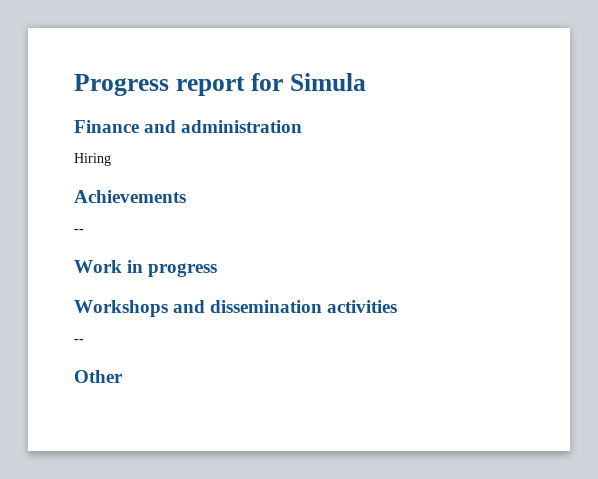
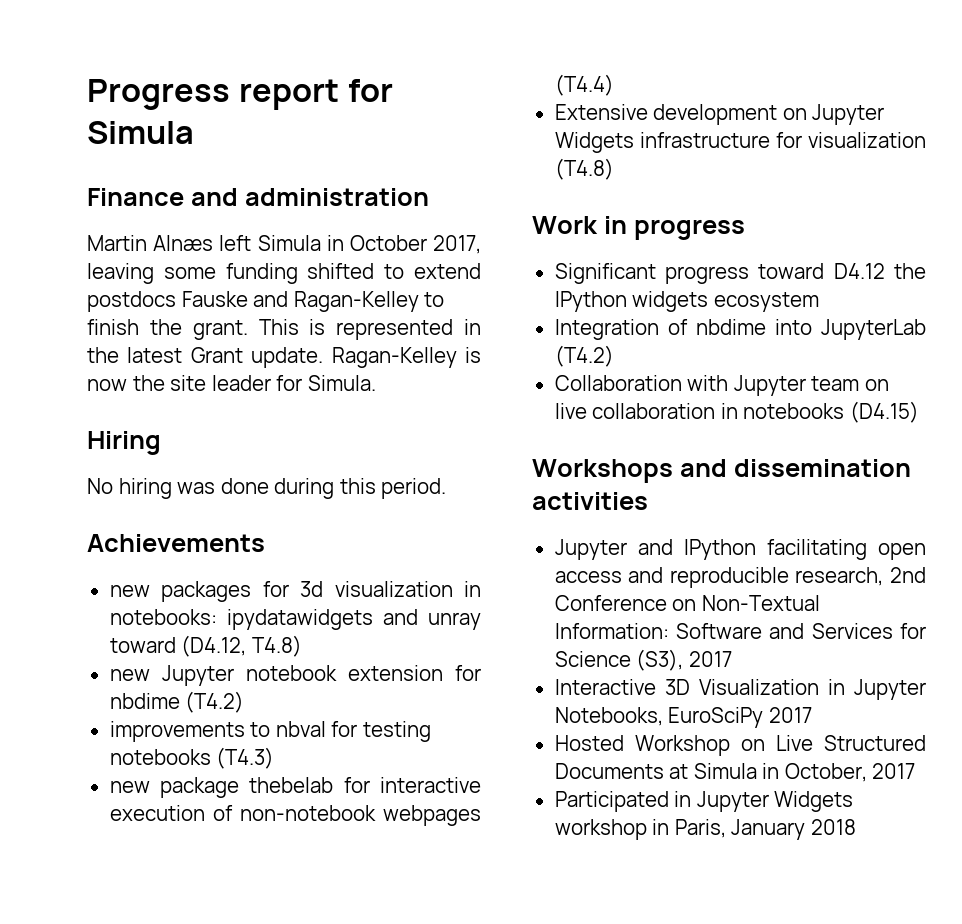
+ Martin Alnæs left Simula in October 2017, leaving some funding shifted to extend postdocs Fauske and Ragan-Kelley to finish the grant. This is represented in the latest Grant update. Ragan-Kelley is now the site leader for Simula.
  Hiring
+ No hiring was done during this period.
  Achievements
- --
+ new packages for 3d visualization in notebooks: ipydatawidgets and unray toward (D4.12, T4.8)
+ new Jupyter notebook extension for nbdime (T4.2)
+ improvements to nbval for testing notebooks (T4.3)
+ new package thebelab for interactive execution of non-notebook webpages (T4.4)
+ Extensive development on Jupyter Widgets infrastructure for visualization (T4.8)
  Work in progress
+ Significant progress toward D4.12 the IPython widgets ecosystem
+ Integration of nbdime into JupyterLab (T4.2)
+ Collaboration with Jupyter team on live collaboration in notebooks (D4.15)
  Workshops and dissemination activities
- --
- Other
+ Jupyter and IPython facilitating open access and reproducible research, 2nd Conference on Non-Textual Information: Software and Services for Science (S3), 2017
+ Interactive 3D Visualization in Jupyter Notebooks, EuroSciPy 2017
+ Hosted Workshop on Live Structured Documents at Simula in October, 2017
+ Participated in Jupyter Widgets workshop in Paris, January 2018

